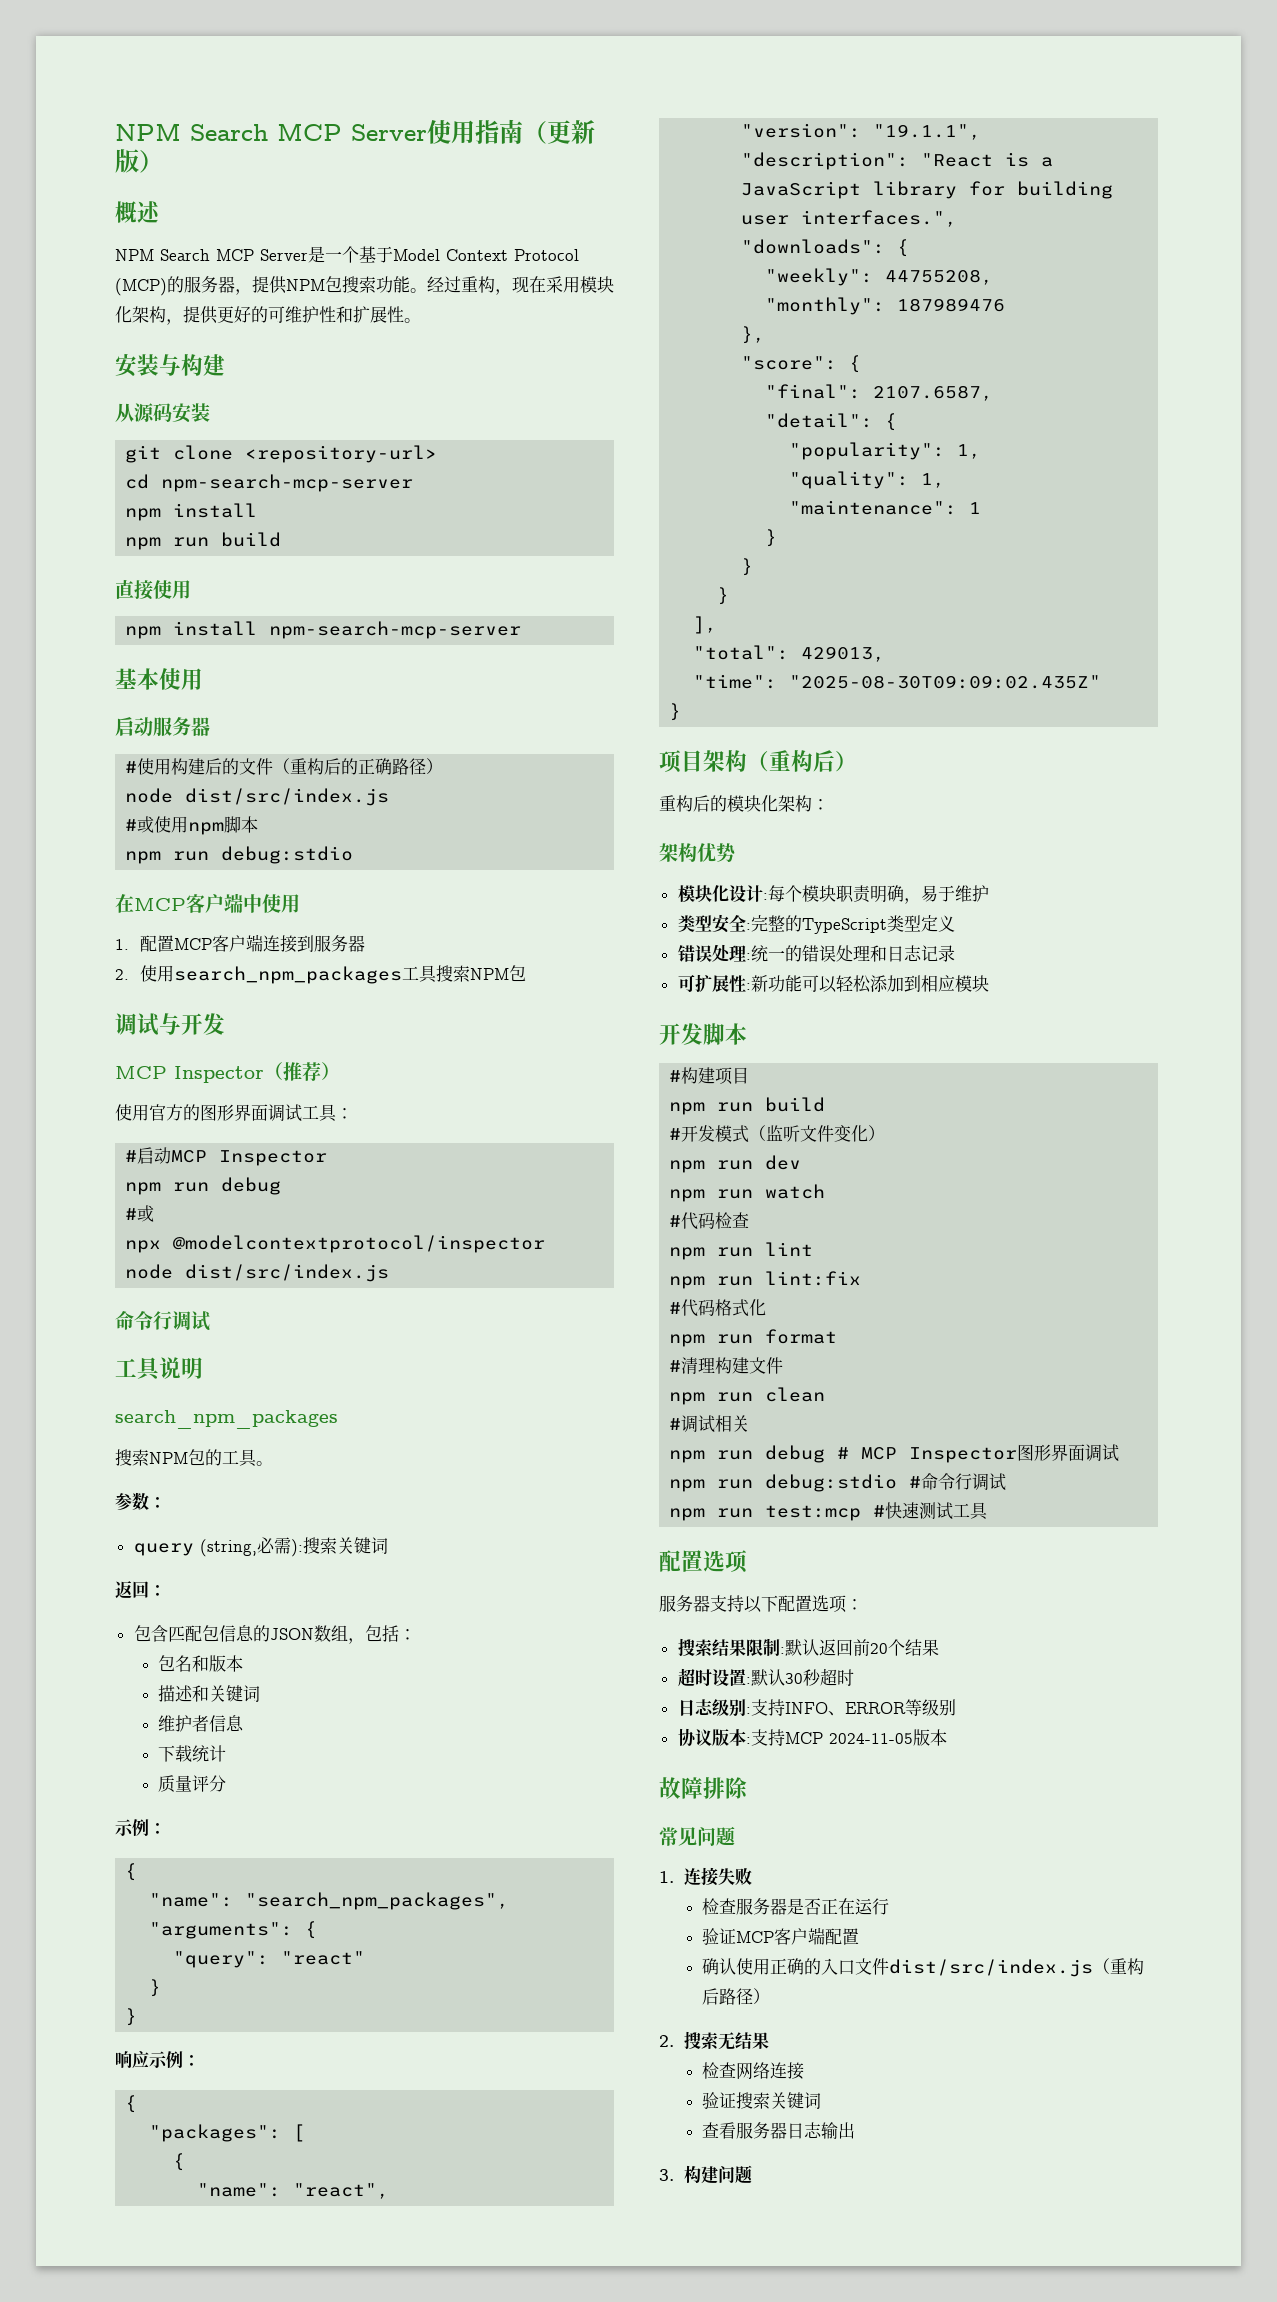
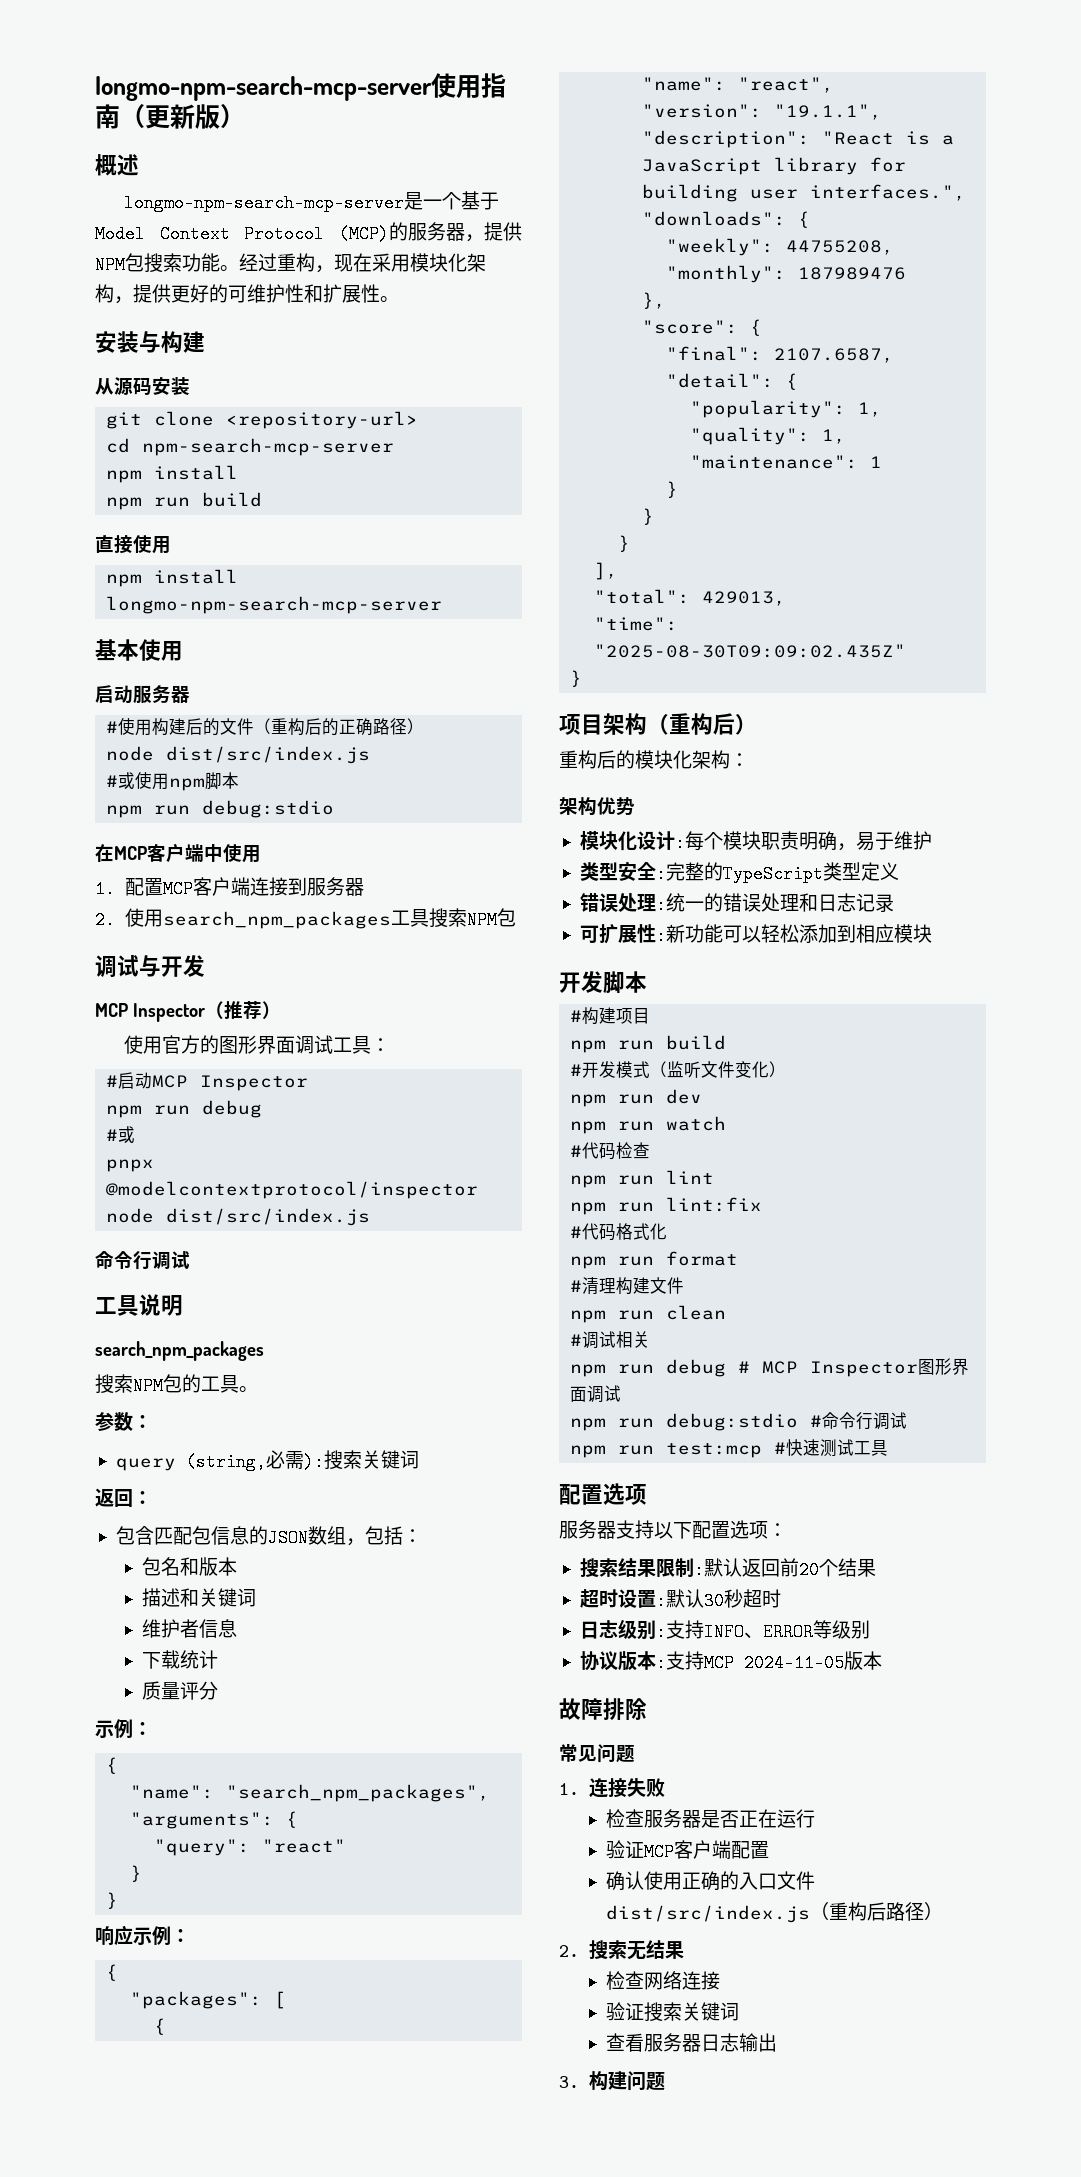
- NPM Search MCP Server使用指南（更新版）
+ longmo-npm-search-mcp-server使用指南（更新版）
- NPM Search MCP Server是一个基于Model Context Protocol (MCP)的服务器，提供NPM包搜索功能。
+ longmo-npm-search-mcp-server是一个基于Model Context Protocol (MCP)的服务器，提供NPM包搜索功能。
- npm install npm-search-mcp-server
+ npm install longmo-npm-search-mcp-server
- npx @modelcontextprotocol/inspector node dist/src/index.js
+ pnpx @modelcontextprotocol/inspector node dist/src/index.js

